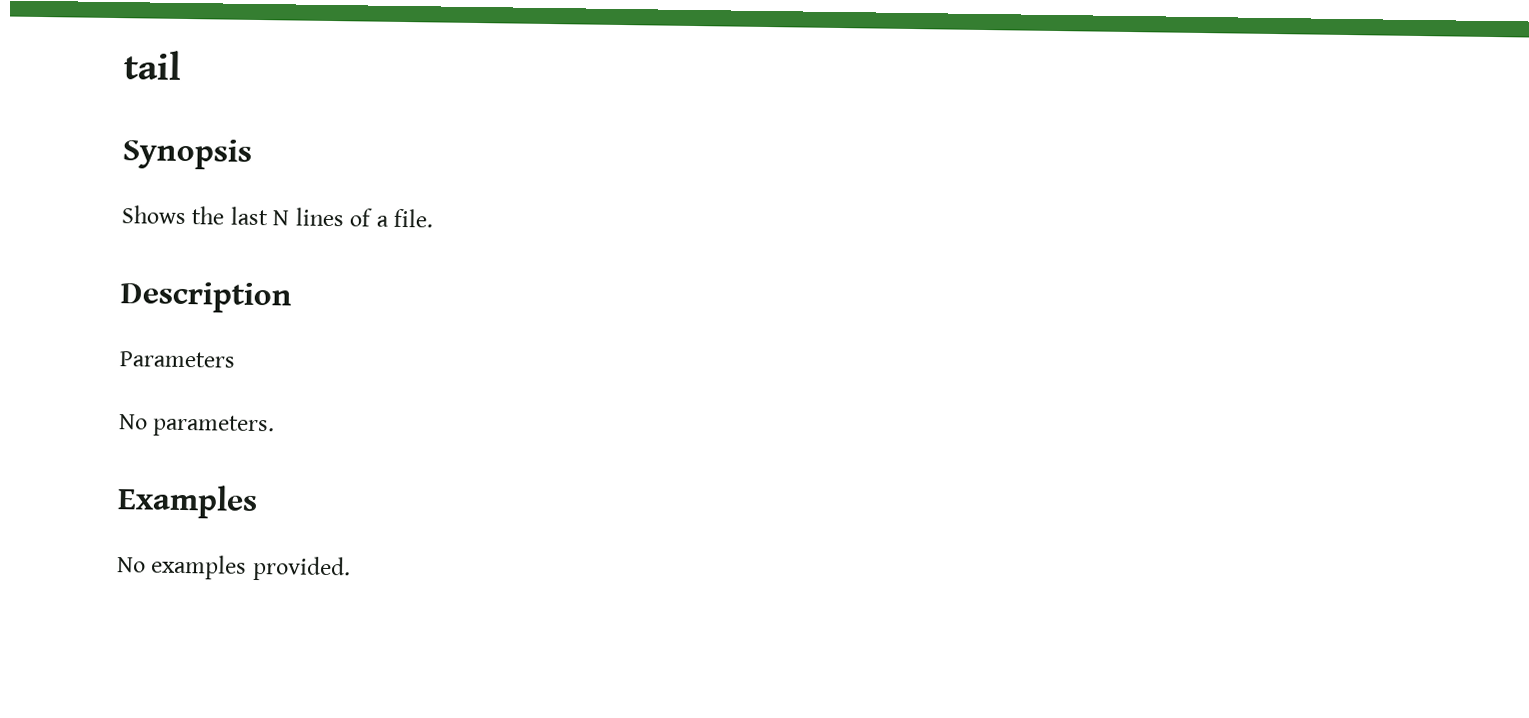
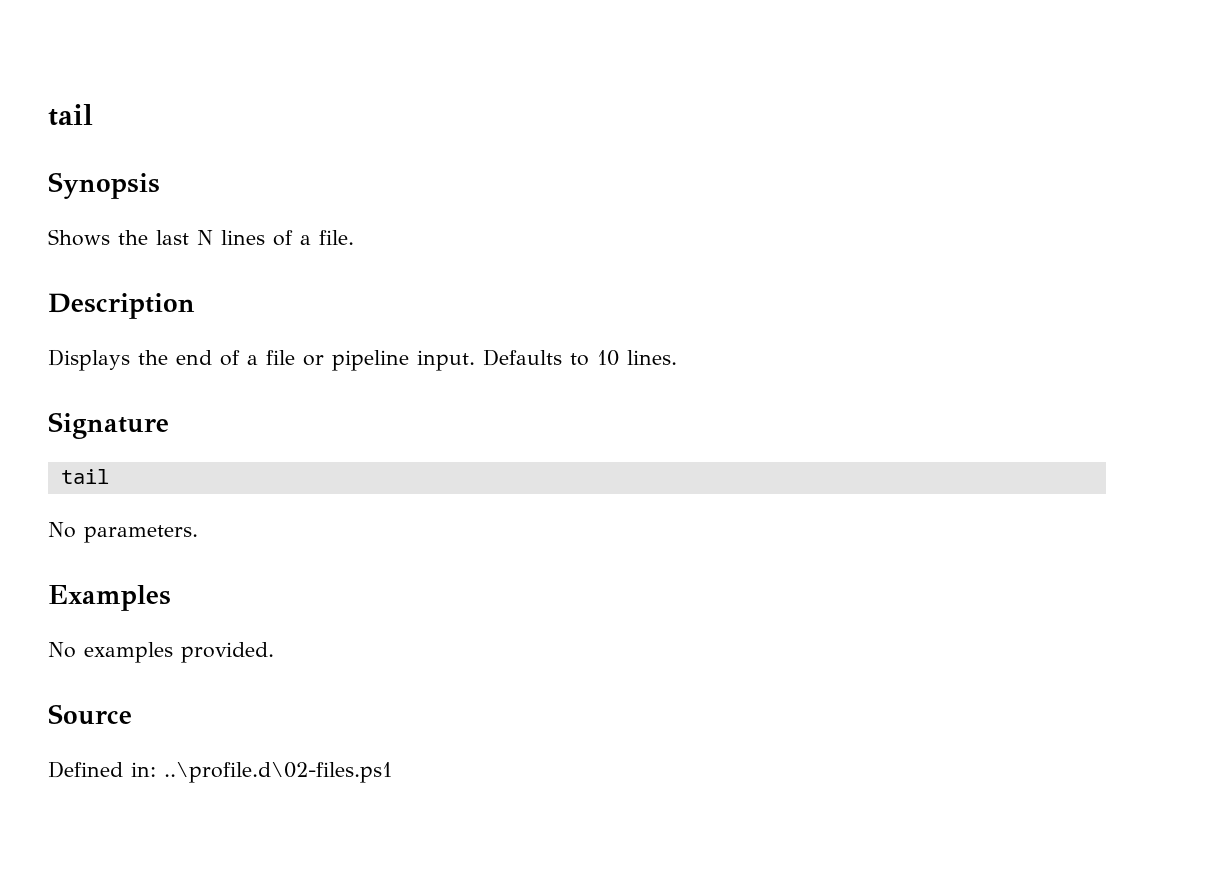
- Parameters
+ Displays the end of a file or pipeline input. Defaults to 10 lines.
+ Signature
+ tail
+ Source
+ Defined in: ..\profile.d\02-files.ps1

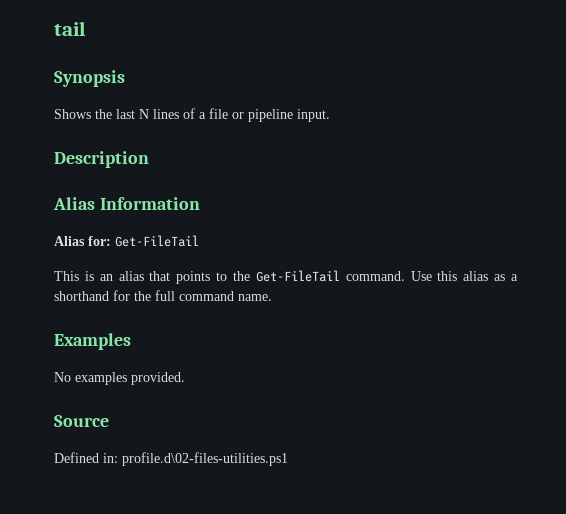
- Shows the last N lines of a file.
+ Shows the last N lines of a file or pipeline input.
  Description
- Displays the end of a file or pipeline input. Defaults to 10 lines.
- Signature
- tail
- No parameters.
+ Alias Information
+ Alias for: Get-FileTail
+ This is an alias that points to the Get-FileTail command. Use this alias as a shorthand for the full command name.
- Defined in: ..\profile.d\02-files.ps1
+ Defined in: profile.d\02-files-utilities.ps1

